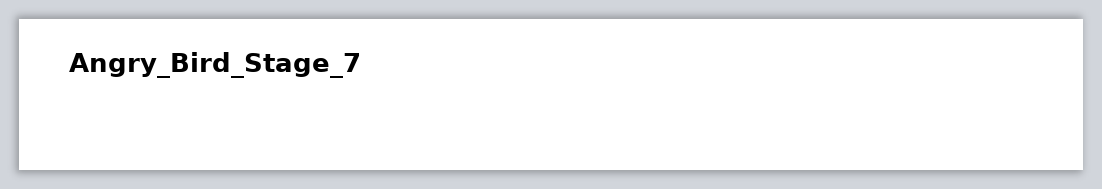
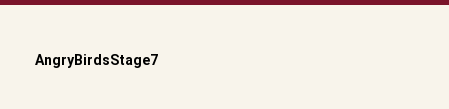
- Angry_Bird_Stage_7
+ AngryBirdsStage7

